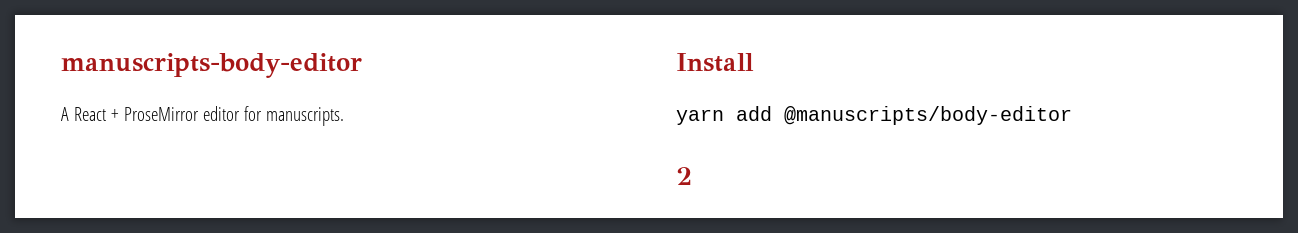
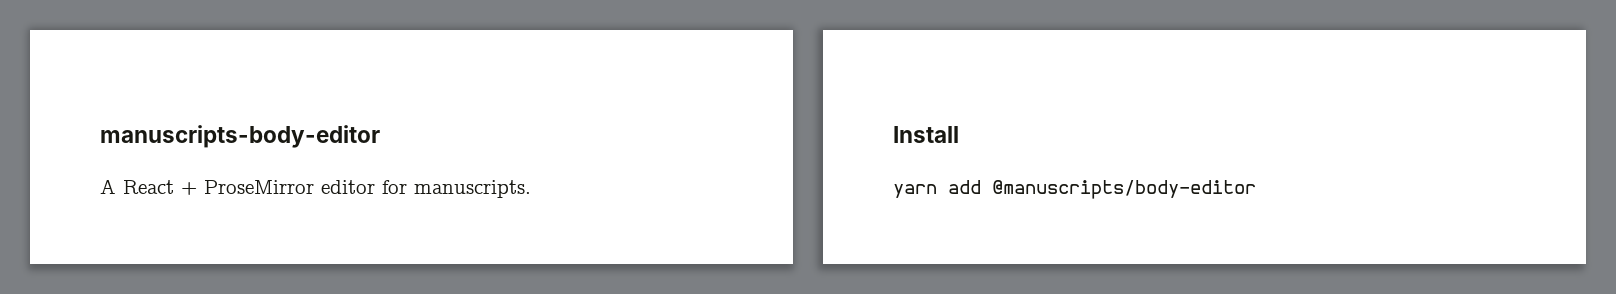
- 2

